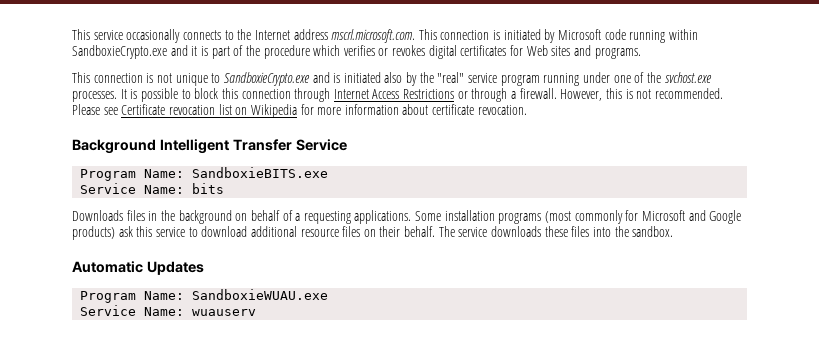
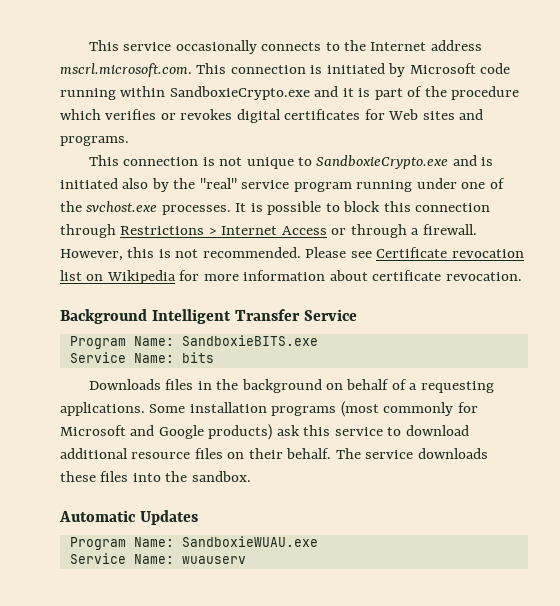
- It is possible to block this connection through Internet Access Restrictions or through a firewall.
+ It is possible to block this connection through Restrictions > Internet Access or through a firewall.

